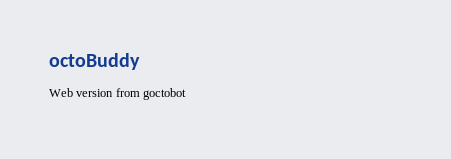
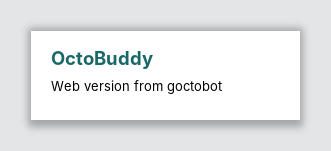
- octoBuddy
+ OctoBuddy

